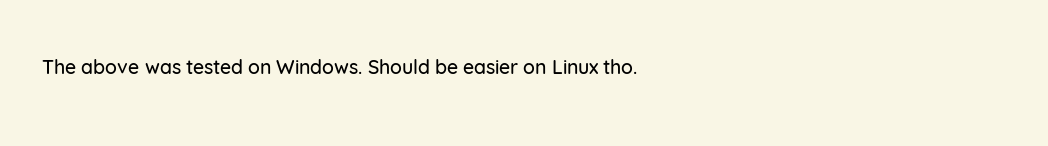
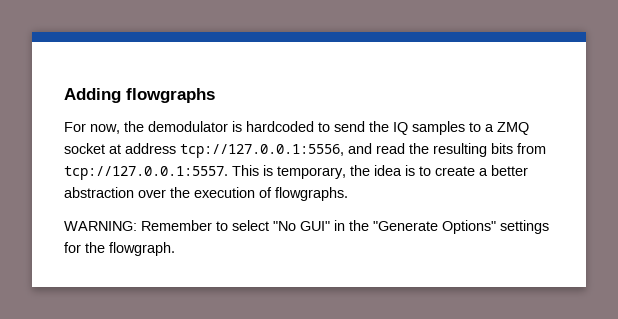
- The above was tested on Windows. Should be easier on Linux tho.
+ Adding flowgraphs
+ For now, the demodulator is hardcoded to send the IQ samples to a ZMQ socket at address tcp://127.0.0.1:5556, and read the resulting bits from tcp://127.0.0.1:5557. This is temporary, the idea is to create a better abstraction over the execution of flowgraphs.
+ WARNING: Remember to select "No GUI" in the "Generate Options" settings for the flowgraph.

